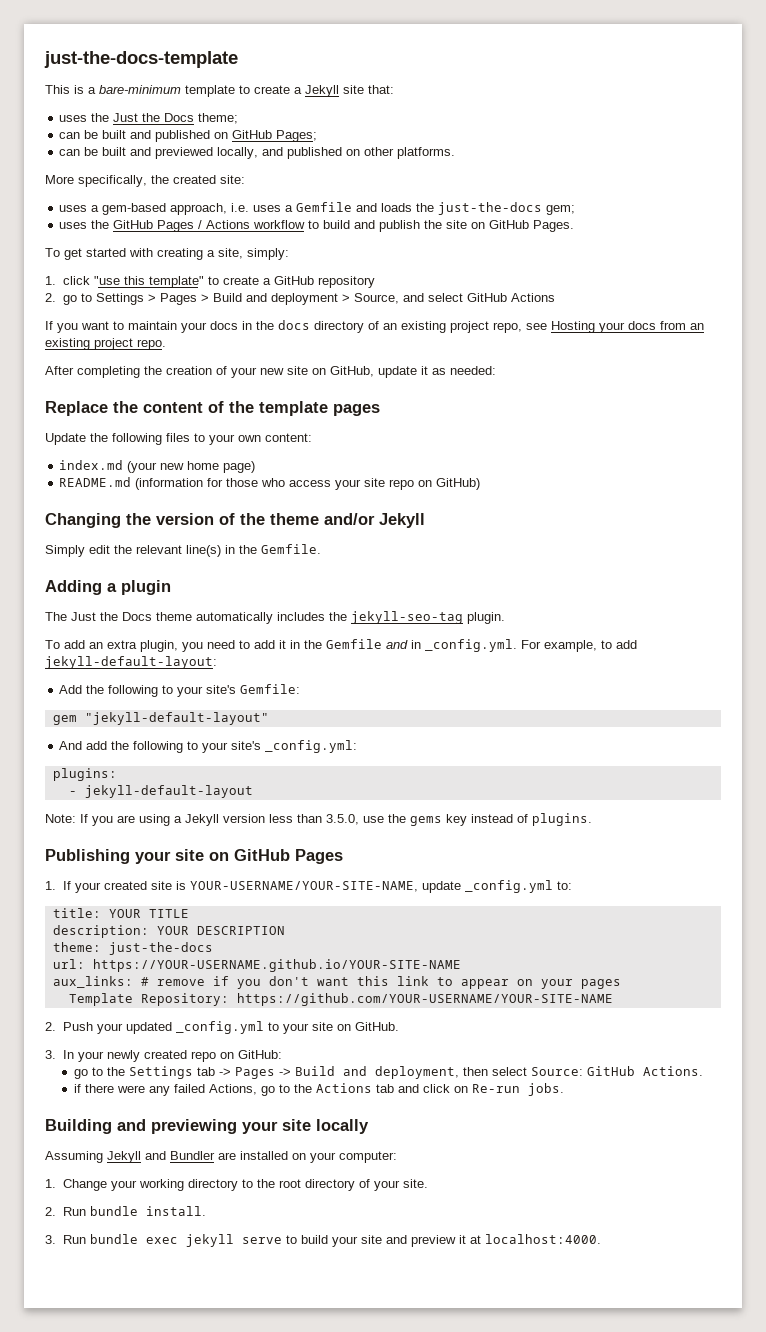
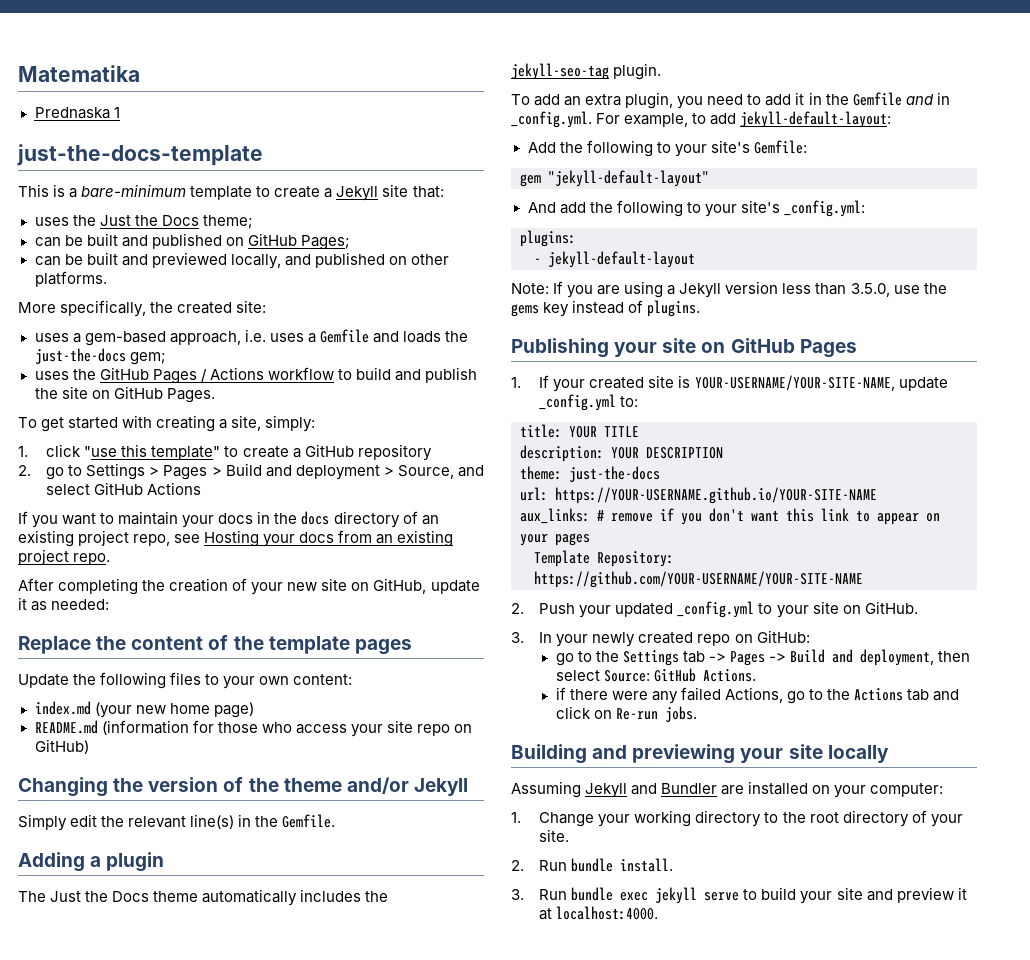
+ Matematika
+ Prednaska 1

